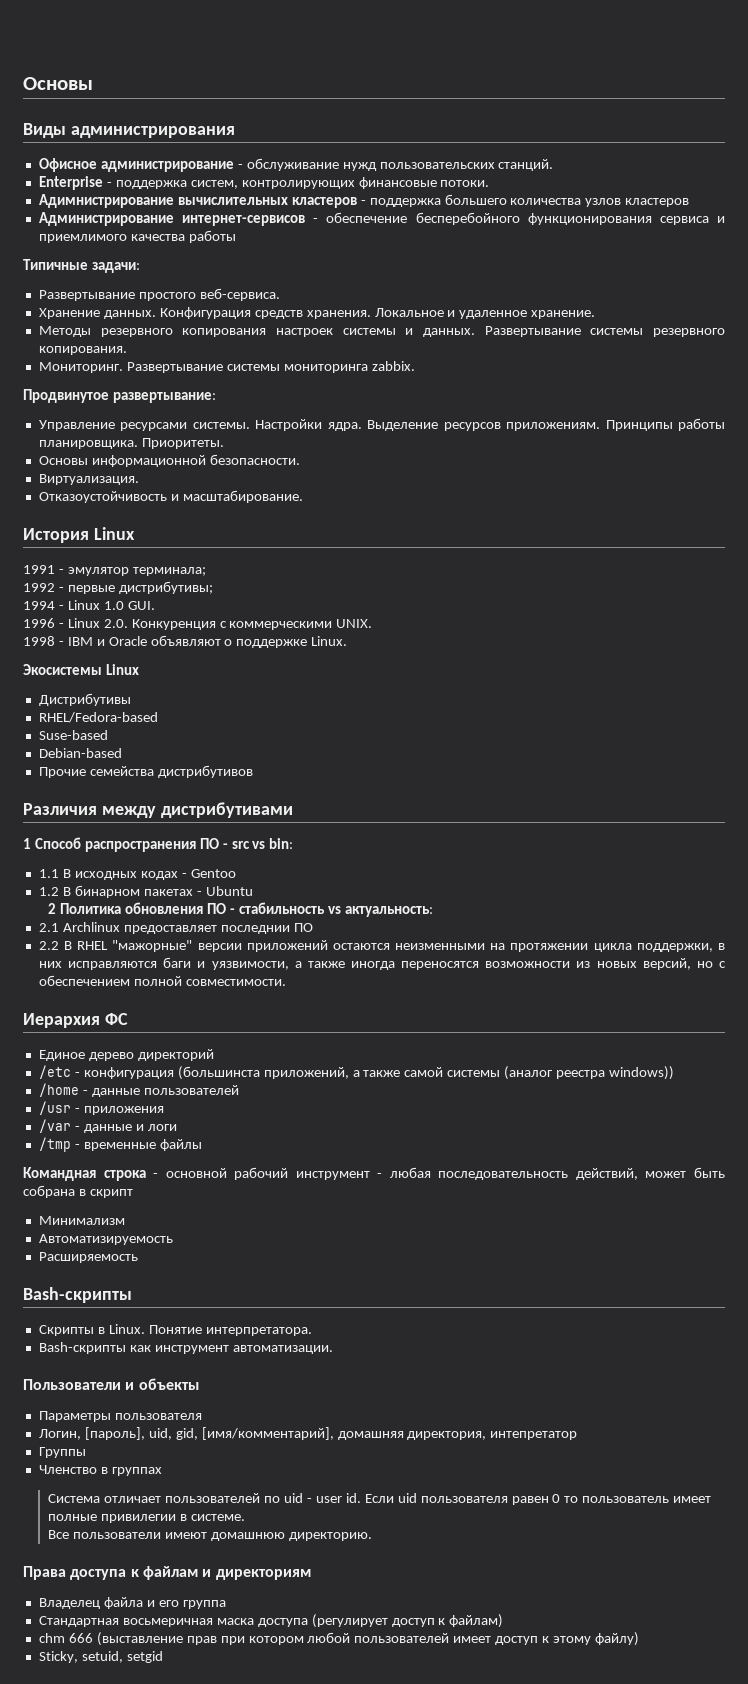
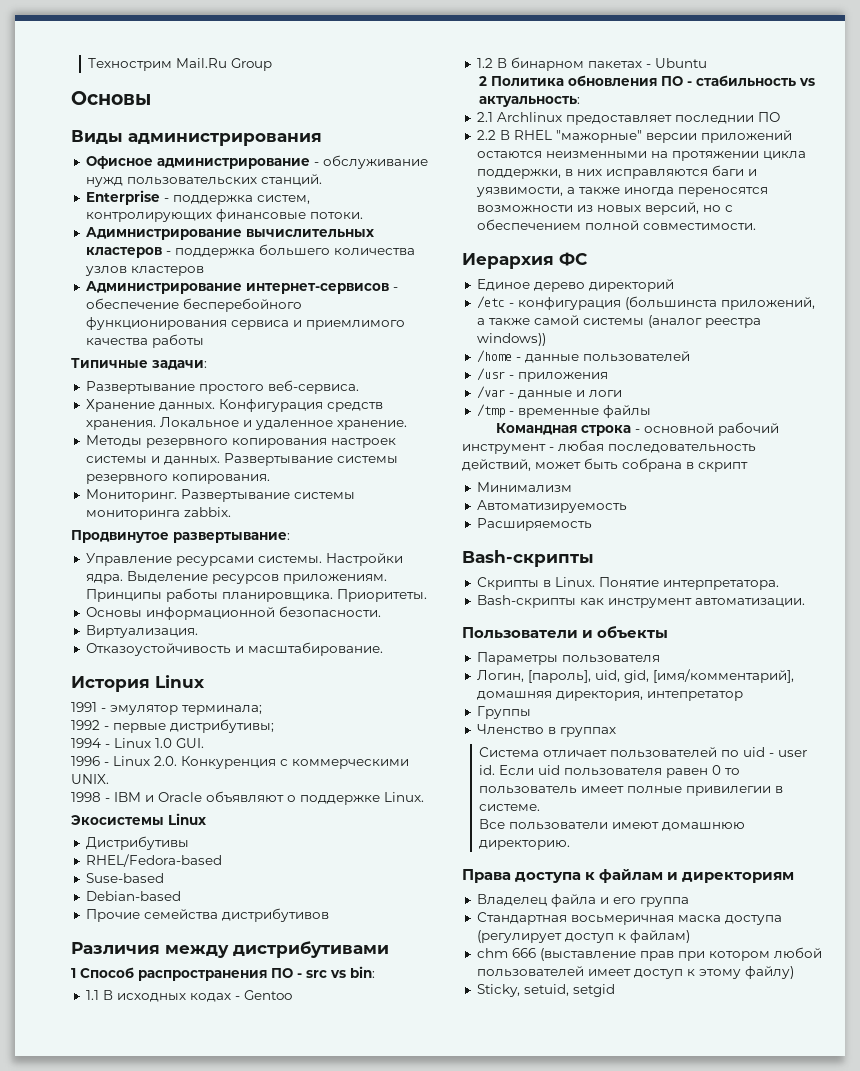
+ Технострим Mail.Ru Group

